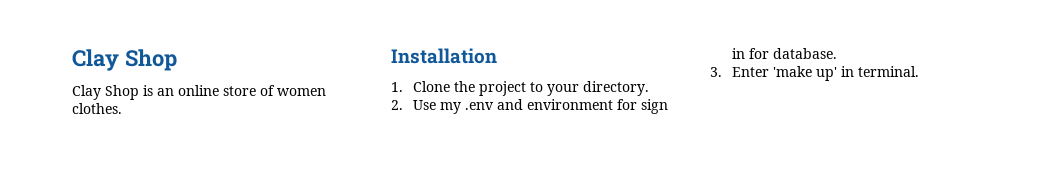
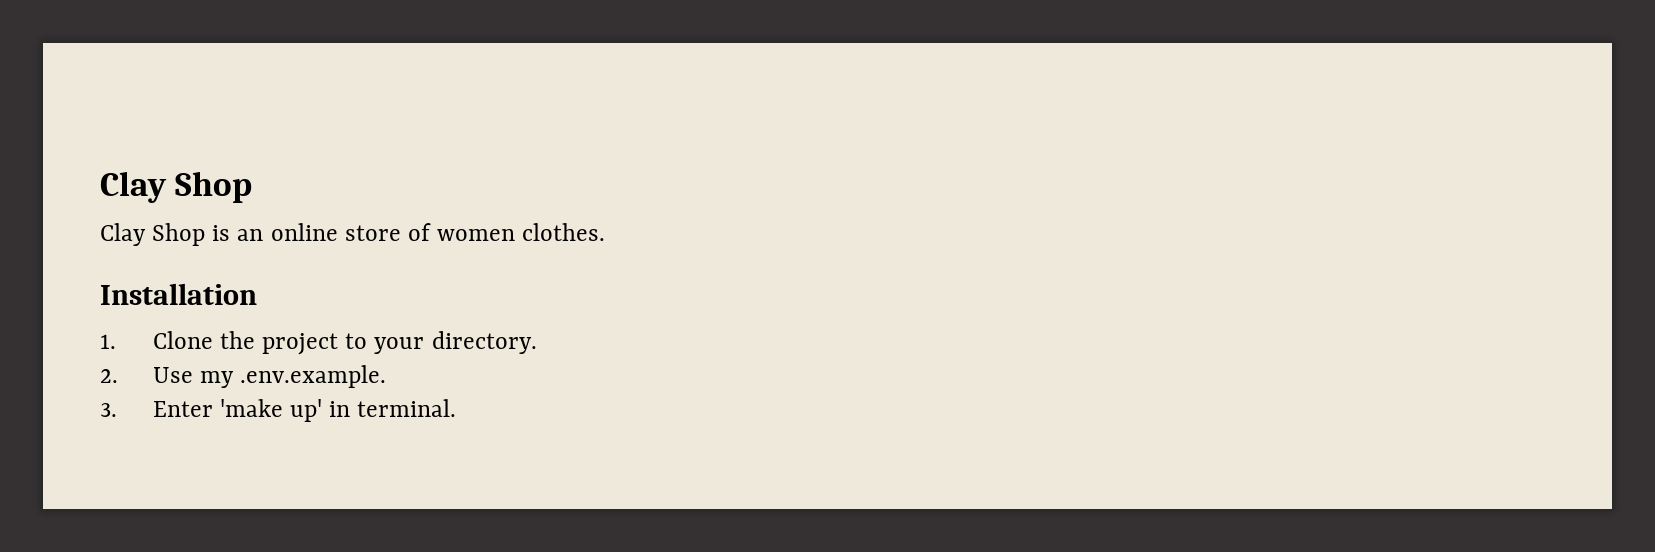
- 2. Use my .env and environment for sign in for database.
+ 2. Use my .env.example.

